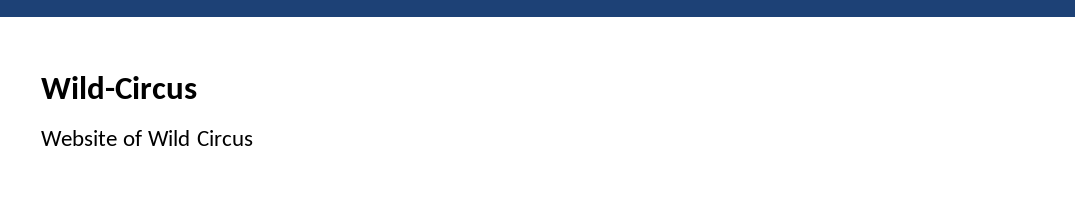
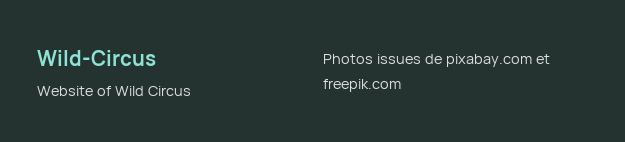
+ Photos issues de pixabay.com et freepik.com

